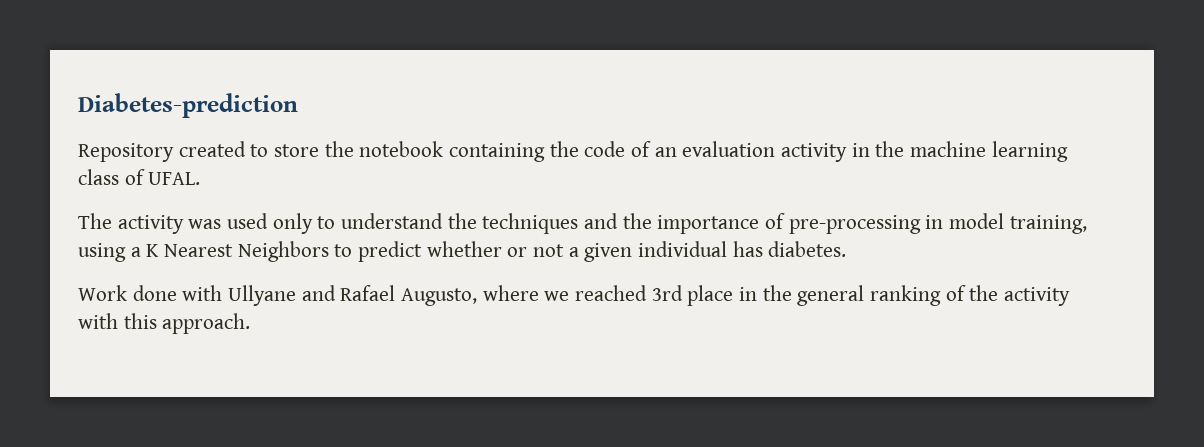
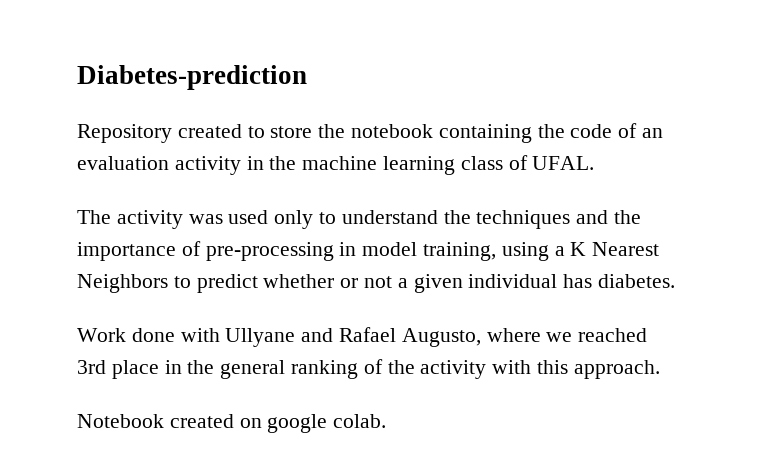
+ Notebook created on google colab.

